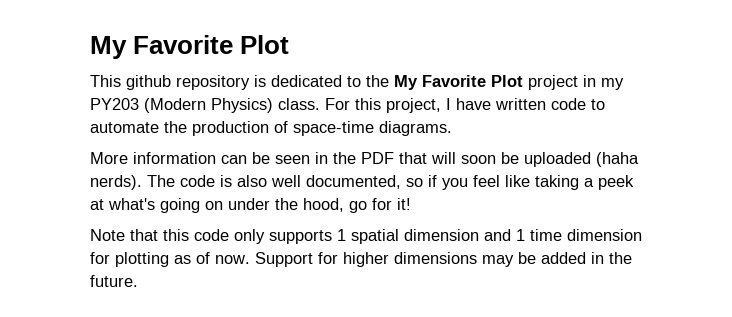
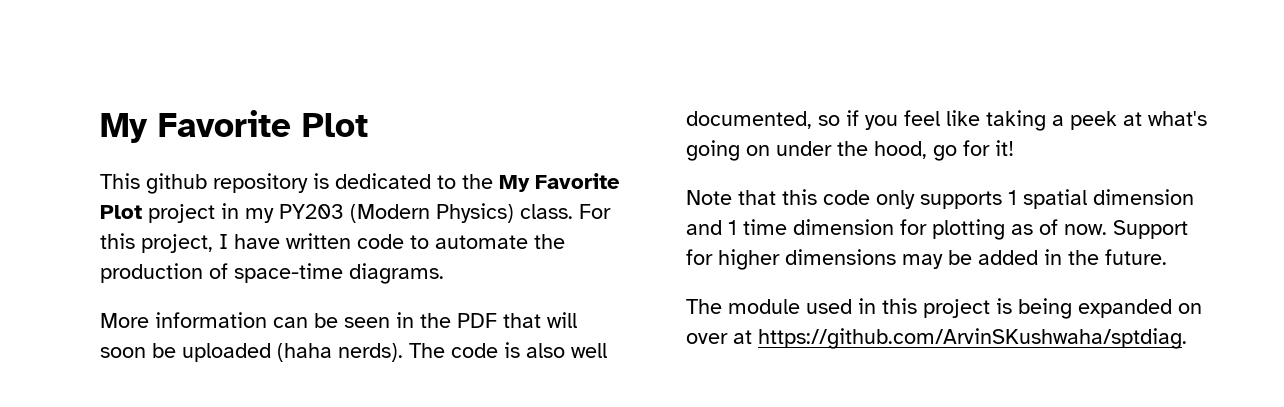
+ The module used in this project is being expanded on over at https://github.com/ArvinSKushwaha/sptdiag.

